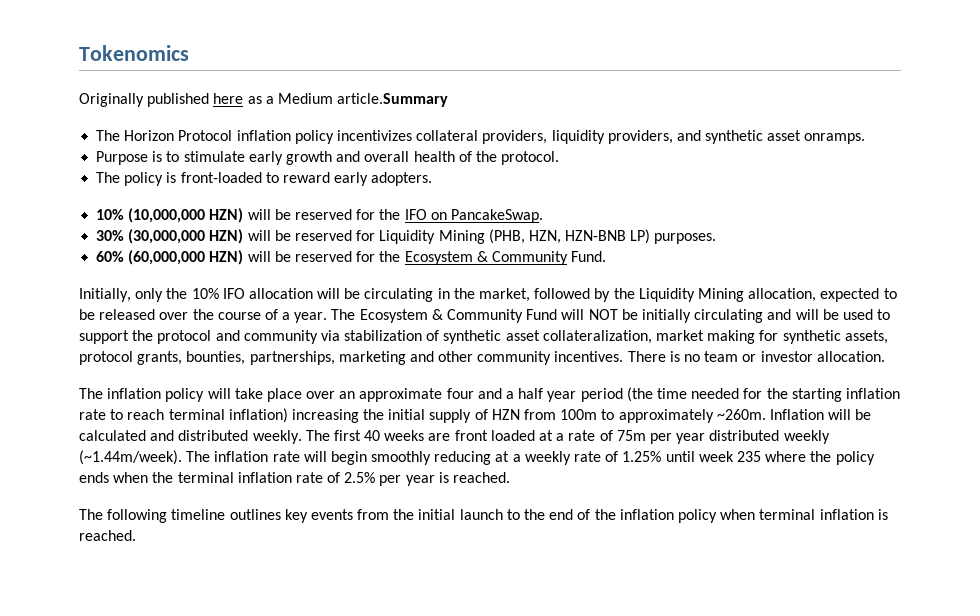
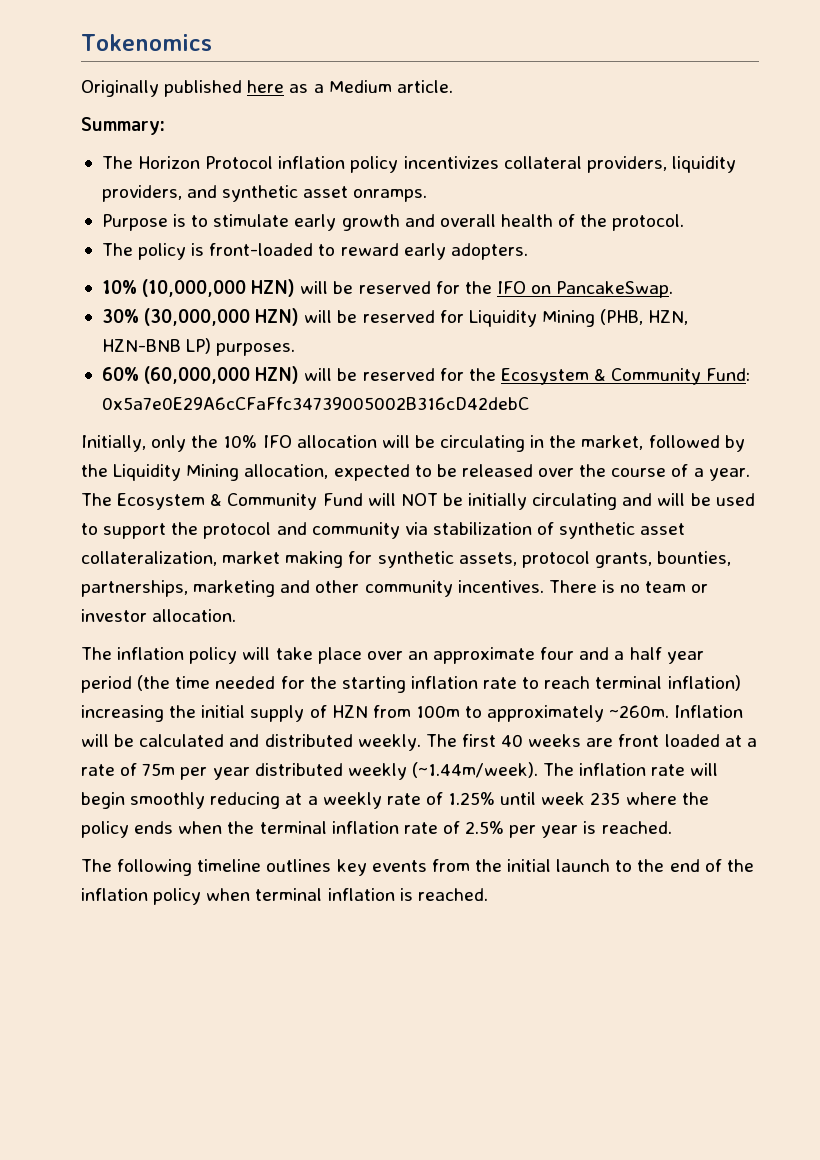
- Originally published here as a Medium article.Summary
+ Originally published here as a Medium article.
+ Summary:
- 60% (60,000,000 HZN) will be reserved for the Ecosystem & Community Fund.
+ 60% (60,000,000 HZN) will be reserved for the Ecosystem & Community Fund: 0x5a7e0E29A6cCFaFfc34739005002B316cD42debC

